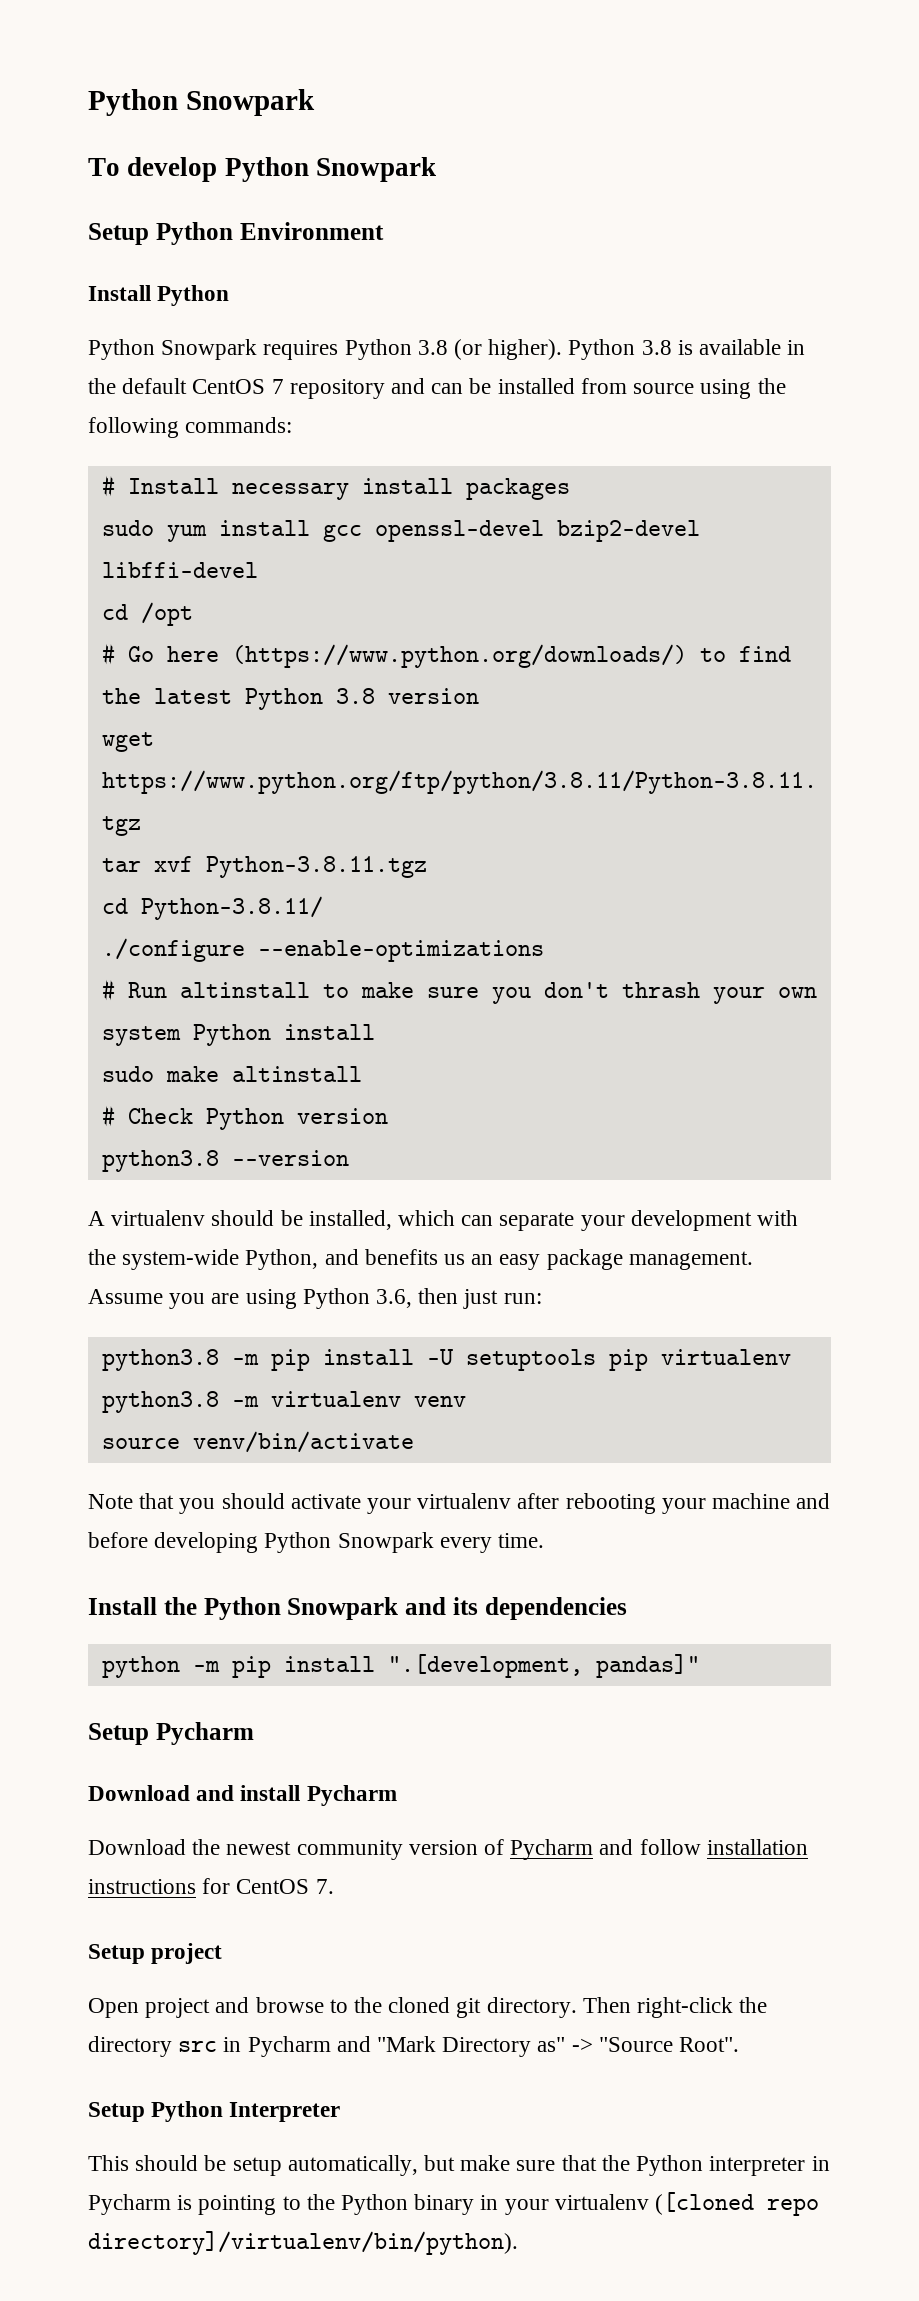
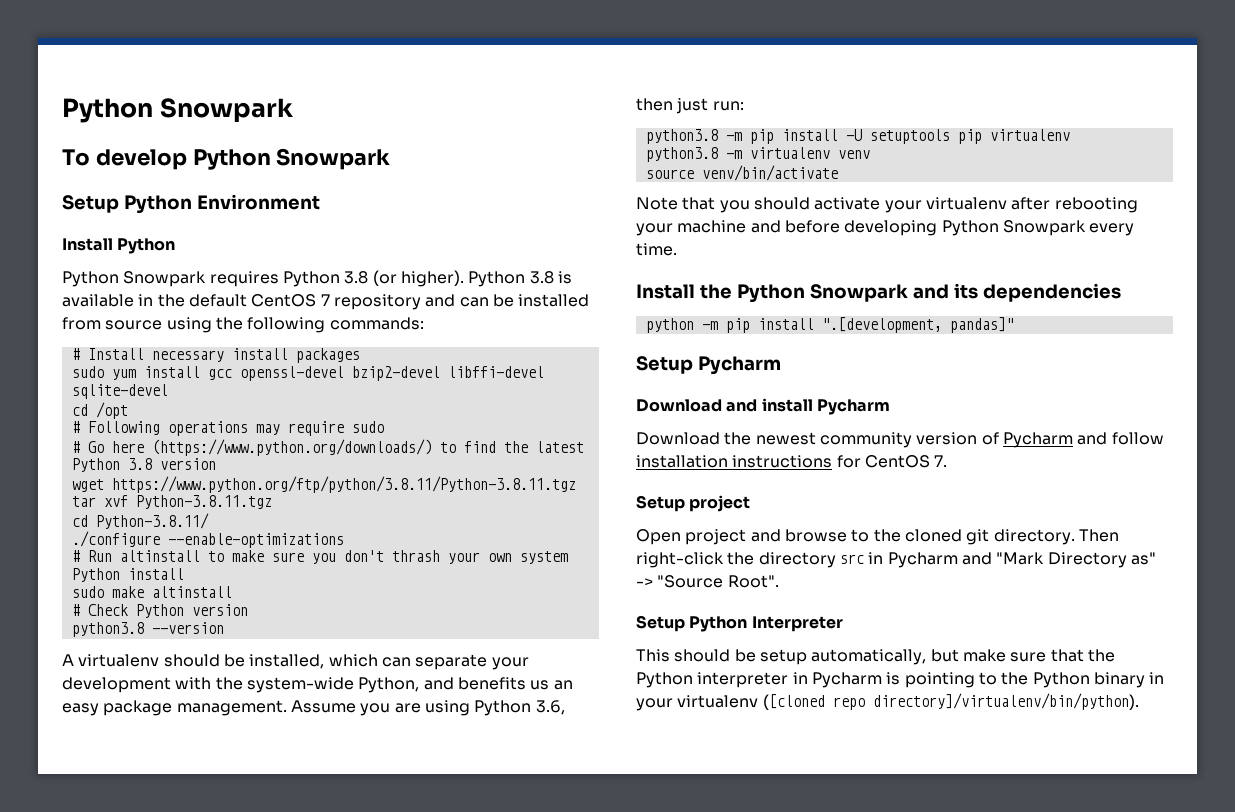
- sudo yum install gcc openssl-devel bzip2-devel libffi-devel
+ sudo yum install gcc openssl-devel bzip2-devel libffi-devel sqlite-devel
+ # Following operations may require sudo

